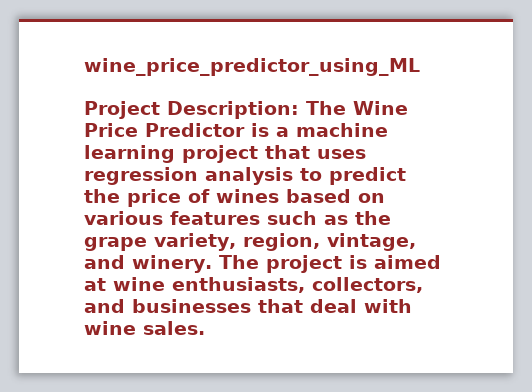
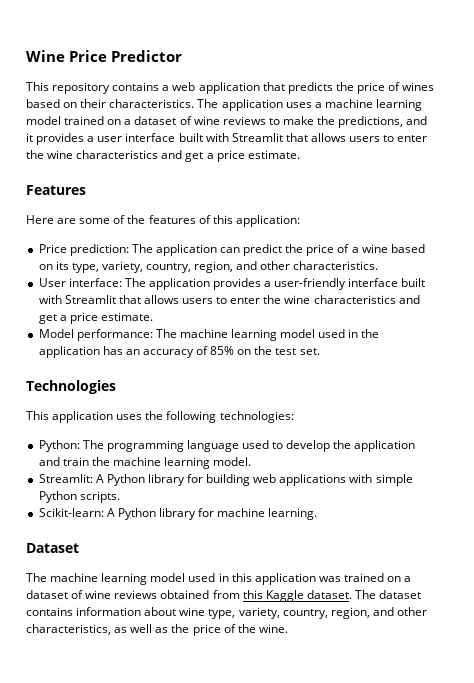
- wine_price_predictor_using_ML
- Project Description: The Wine Price Predictor is a machine learning project that uses regression analysis to predict the price of wines based on various features such as the grape variety, region, vintage, and winery. The project is aimed at wine enthusiasts, collectors, and businesses that deal with wine sales.
+ Wine Price Predictor
+ This repository contains a web application that predicts the price of wines based on their characteristics. The application uses a machine learning model trained on a dataset of wine reviews to make the predictions, and it provides a user interface built with Streamlit that allows users to enter the wine characteristics and get a price estimate.
+ Features
+ Here are some of the features of this application:
+ Price prediction: The application can predict the price of a wine based on its type, variety, country, region, and other characteristics.
+ User interface: The application provides a user-friendly interface built with Streamlit that allows users to enter the wine characteristics and get a price estimate.
+ Model performance: The machine learning model used in the application has an accuracy of 85% on the test set.
+ Technologies
+ This application uses the following technologies:
+ Python: The programming language used to develop the application and train the machine learning model.
+ Streamlit: A Python library for building web applications with simple Python scripts.
+ Scikit-learn: A Python library for machine learning.
+ Dataset
+ The machine learning model used in this application was trained on a dataset of wine reviews obtained from this Kaggle dataset. The dataset contains information about wine type, variety, country, region, and other characteristics, as well as the price of the wine.

